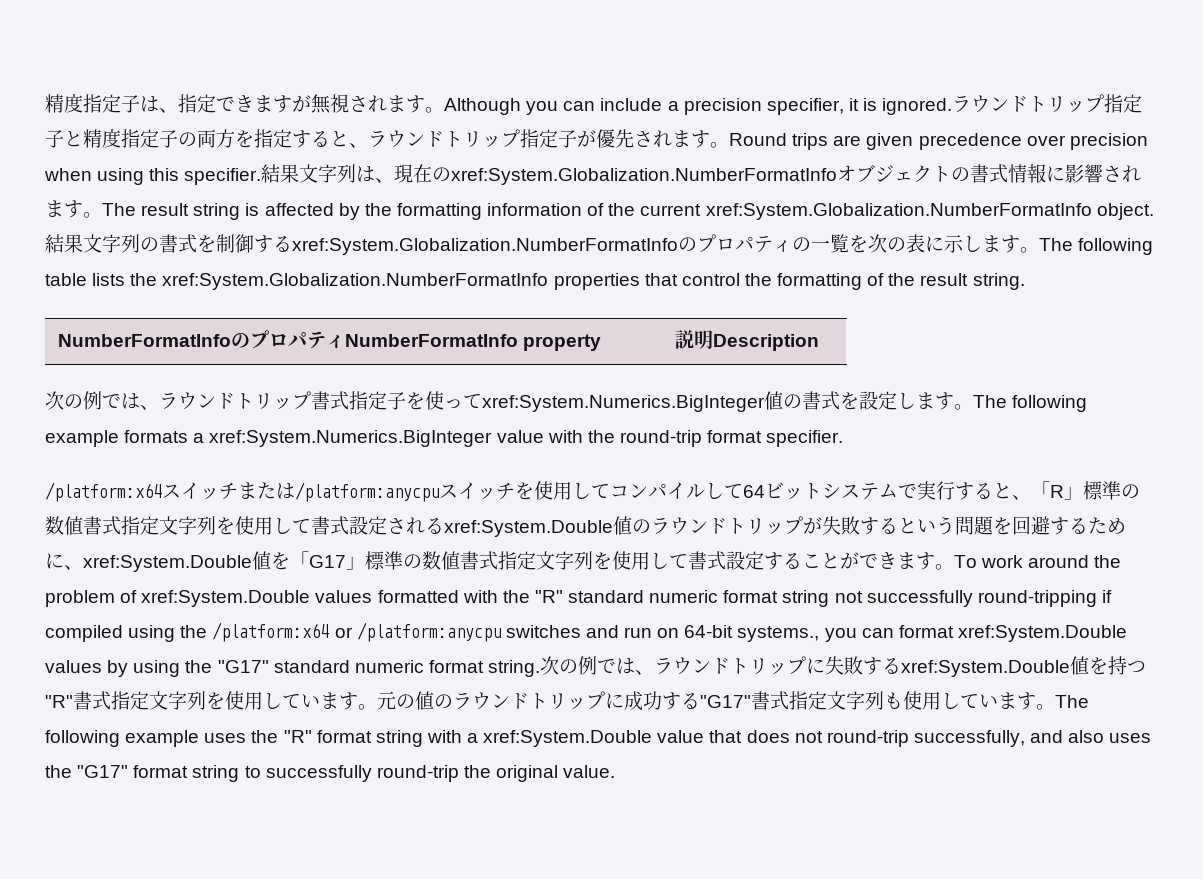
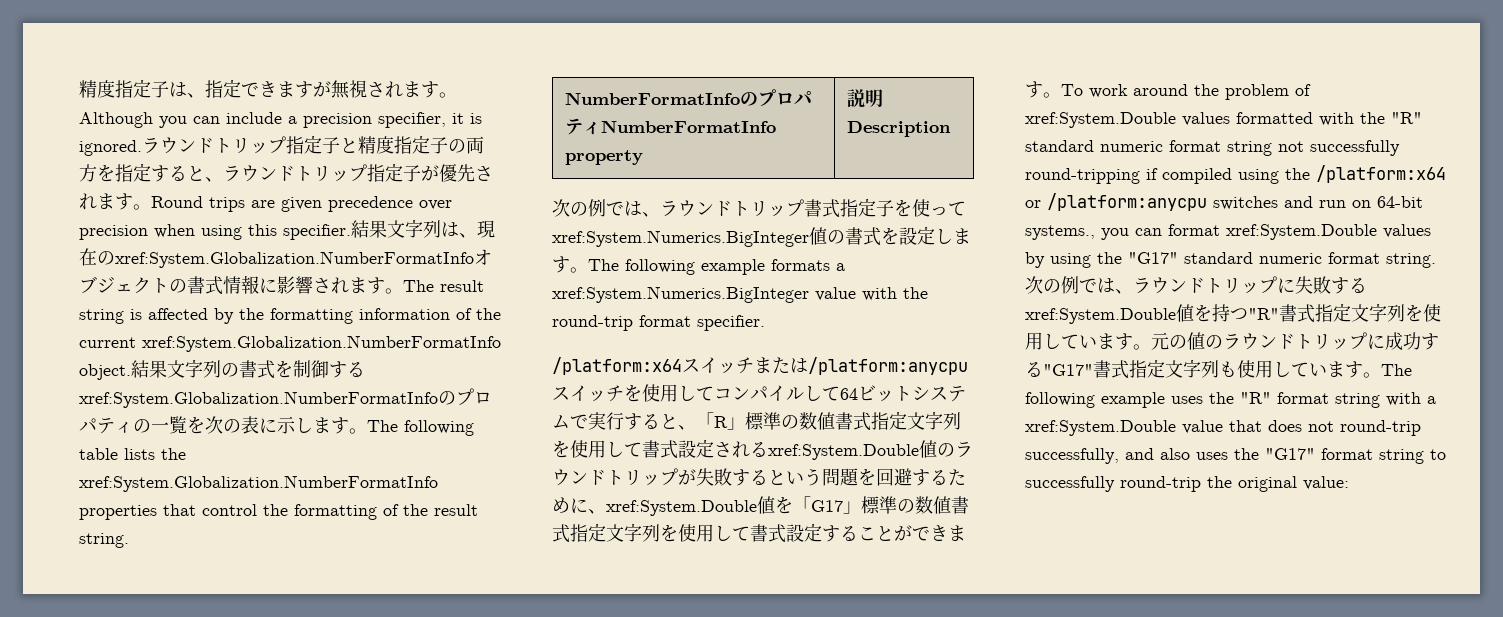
- The following example uses the "R" format string with a xref:System.Double value that does not round-trip successfully, and also uses the "G17" format string to successfully round-trip the original value.
+ The following example uses the "R" format string with a xref:System.Double value that does not round-trip successfully, and also uses the "G17" format string to successfully round-trip the original value:

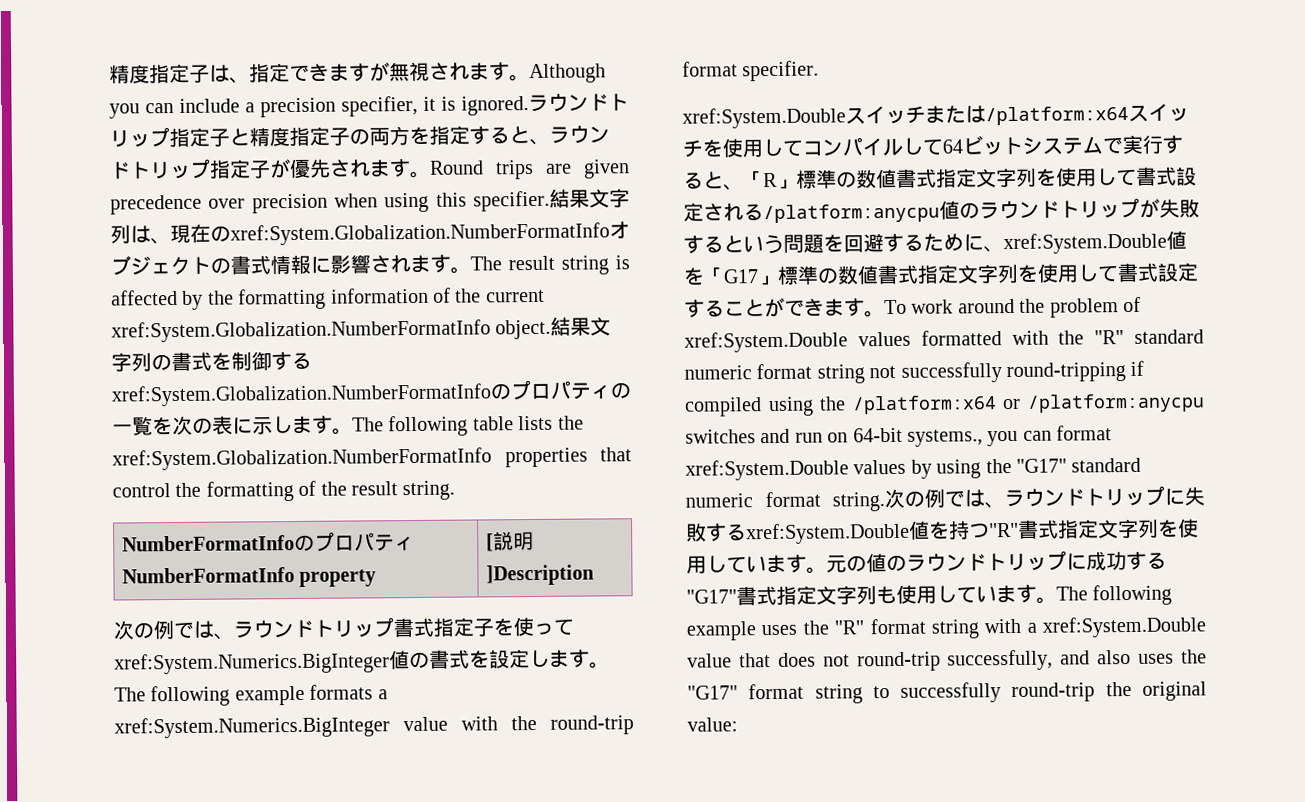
- NumberFormatInfoのプロパティNumberFormatInfo property | 説明Description
+ NumberFormatInfoのプロパティNumberFormatInfo property | [説明]Description
- /platform:x64スイッチまたは/platform:anycpuスイッチを使用してコンパイルして64ビットシステムで実行すると、「R」標準の数値書式指定文字列を使用して書式設定されるxref:System.Double値のラウンドトリップが失敗するという問題を回避するために、xref:System.Double値を「G17」標準の数値書式指定文字列を使用して書式設定することができます。
+ xref:System.Doubleスイッチまたは/platform:x64スイッチを使用してコンパイルして64ビットシステムで実行すると、「R」標準の数値書式指定文字列を使用して書式設定される/platform:anycpu値のラウンドトリップが失敗するという問題を回避するために、xref:System.Double値を「G17」標準の数値書式指定文字列を使用して書式設定することができます。

